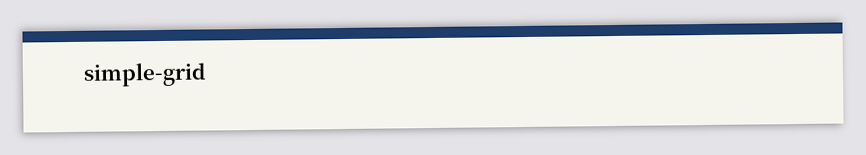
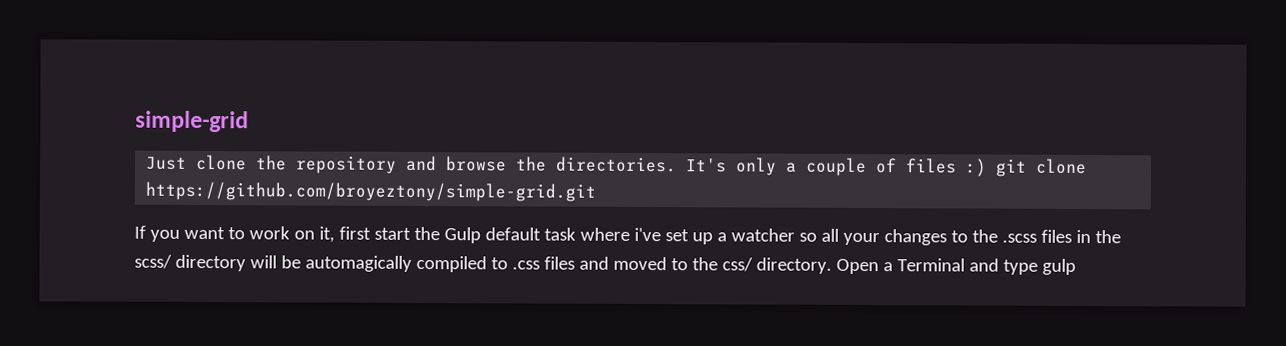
+ Just clone the repository and browse the directories. It's only a couple of files :) git clone https://github.com/broyeztony/simple-grid.git
+ If you want to work on it, first start the Gulp default task where i've set up a watcher so all your changes to the .scss files in the scss/ directory will be automagically compiled to .css files and moved to the css/ directory. Open a Terminal and type gulp

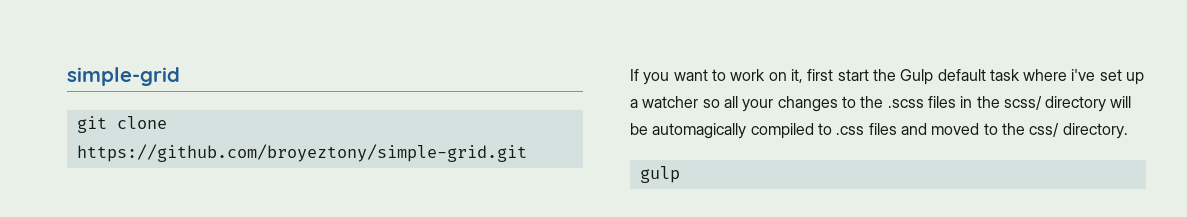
- Just clone the repository and browse the directories. It's only a couple of files :) git clone https://github.com/broyeztony/simple-grid.git
+ git clone https://github.com/broyeztony/simple-grid.git
- If you want to work on it, first start the Gulp default task where i've set up a watcher so all your changes to the .scss files in the scss/ directory will be automagically compiled to .css files and moved to the css/ directory. Open a Terminal and type gulp
+ If you want to work on it, first start the Gulp default task where i've set up a watcher so all your changes to the .scss files in the scss/ directory will be automagically compiled to .css files and moved to the css/ directory.
+ gulp

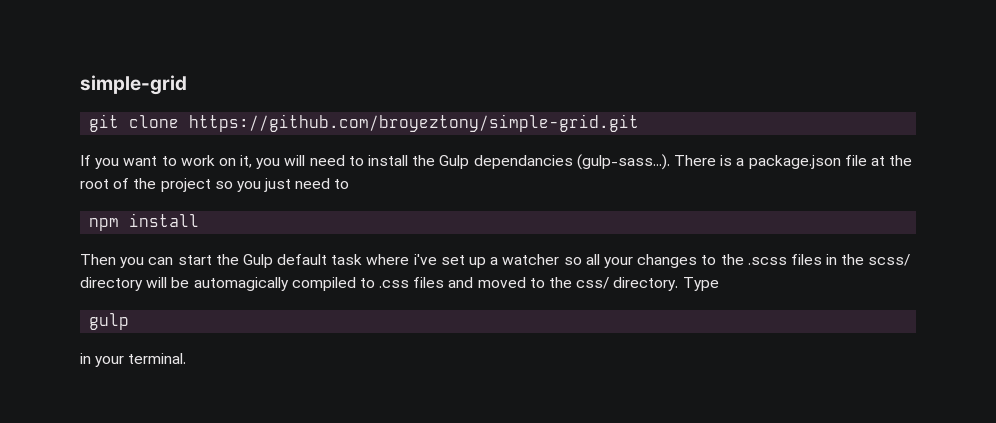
- If you want to work on it, first start the Gulp default task where i've set up a watcher so all your changes to the .scss files in the scss/ directory will be automagically compiled to .css files and moved to the css/ directory.
+ If you want to work on it, you will need to install the Gulp dependancies (gulp-sass...). There is a package.json file at the root of the project so you just need to
+ npm install
+ Then you can start the Gulp default task where i've set up a watcher so all your changes to the .scss files in the scss/ directory will be automagically compiled to .css files and moved to the css/ directory. Type
+ in your terminal.

